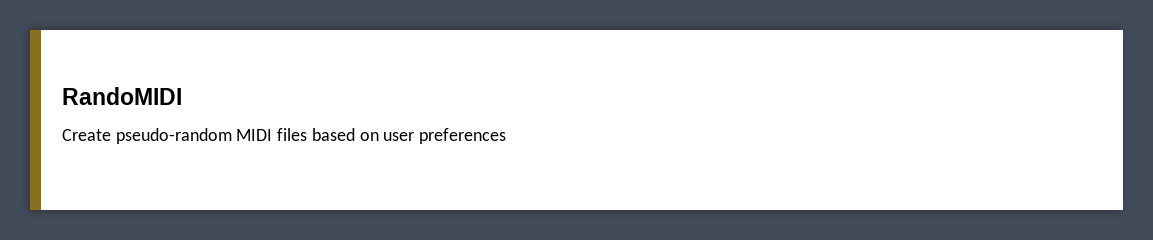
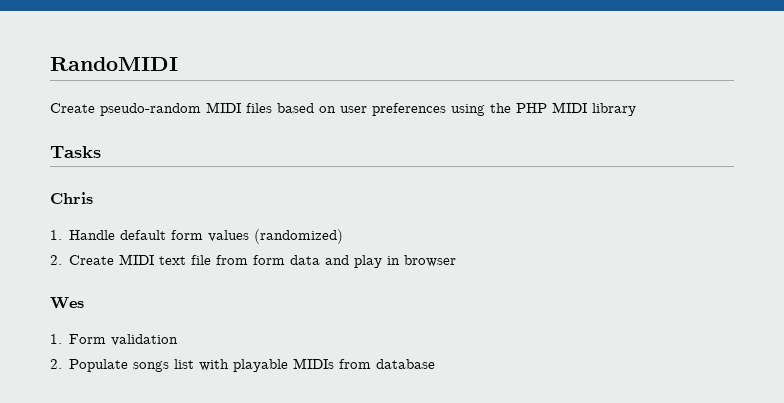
- Create pseudo-random MIDI files based on user preferences
+ Create pseudo-random MIDI files based on user preferences using the PHP MIDI library
+ Tasks
+ Chris
+ 1. Handle default form values (randomized)
+ 2. Create MIDI text file from form data and play in browser
+ Wes
+ 1. Form validation
+ 2. Populate songs list with playable MIDIs from database

